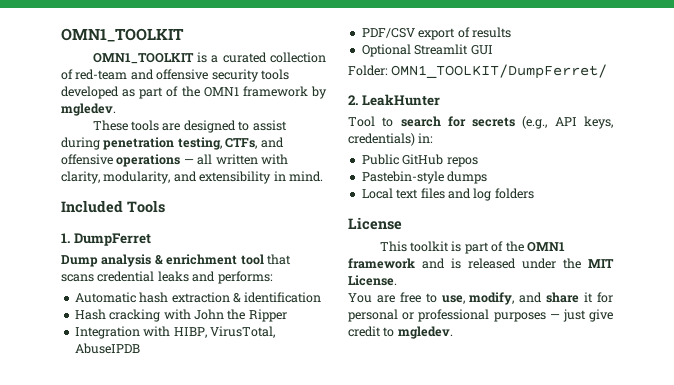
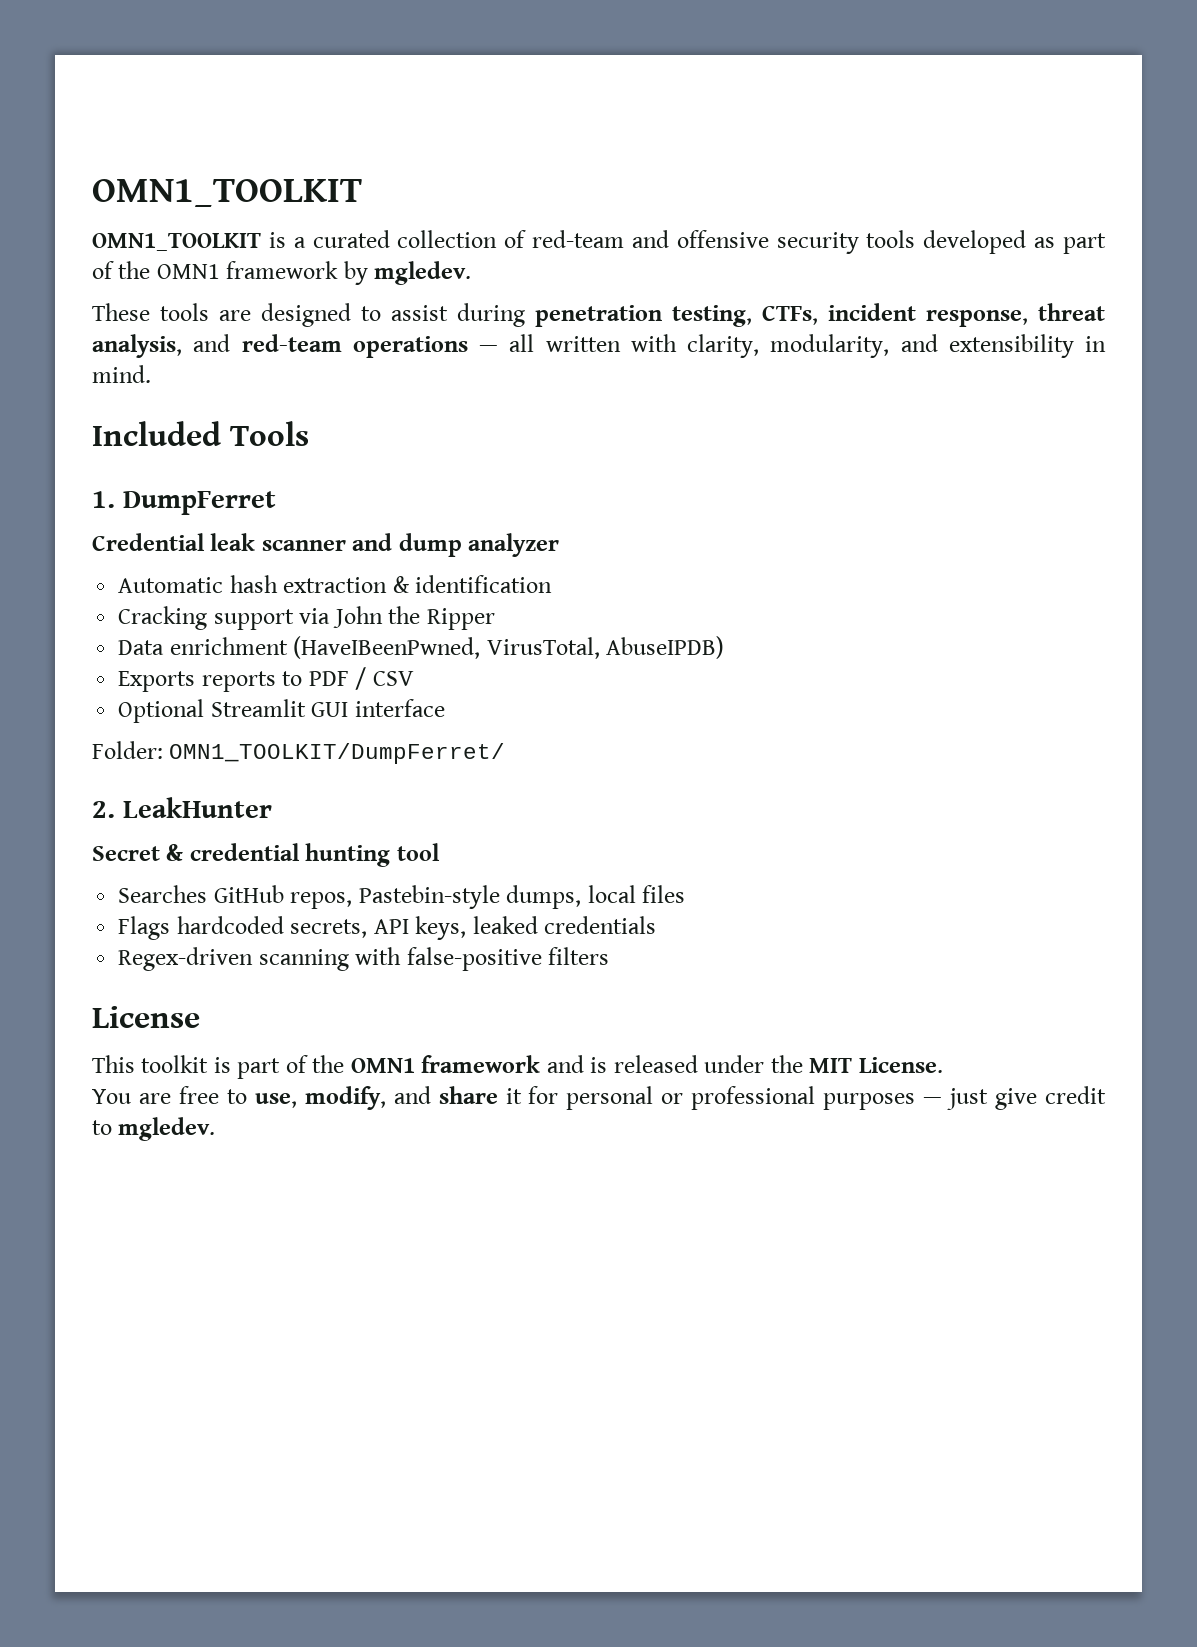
- These tools are designed to assist during penetration testing, CTFs, and offensive operations — all written with clarity, modularity, and extensibility in mind.
+ These tools are designed to assist during penetration testing, CTFs, incident response, threat analysis, and red-team operations — all written with clarity, modularity, and extensibility in mind.
- Dump analysis & enrichment tool that scans credential leaks and performs:
+ Credential leak scanner and dump analyzer
- Hash cracking with John the Ripper
+ Cracking support via John the Ripper
- Integration with HIBP, VirusTotal, AbuseIPDB
- PDF/CSV export of results
+ Data enrichment (HaveIBeenPwned, VirusTotal, AbuseIPDB)
+ Exports reports to PDF / CSV
- Optional Streamlit GUI
+ Optional Streamlit GUI interface
- Tool to search for secrets (e.g., API keys, credentials) in:
- Public GitHub repos
- Pastebin-style dumps
- Local text files and log folders
+ Secret & credential hunting tool
+ Searches GitHub repos, Pastebin-style dumps, local files
+ Flags hardcoded secrets, API keys, leaked credentials
+ Regex-driven scanning with false-positive filters

